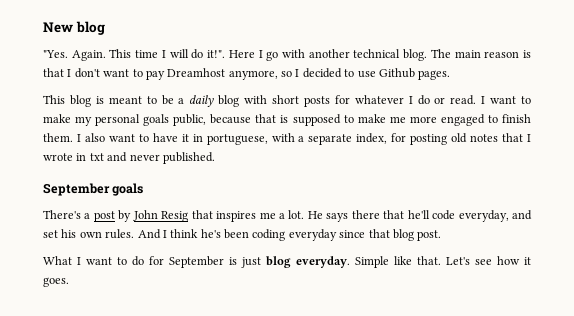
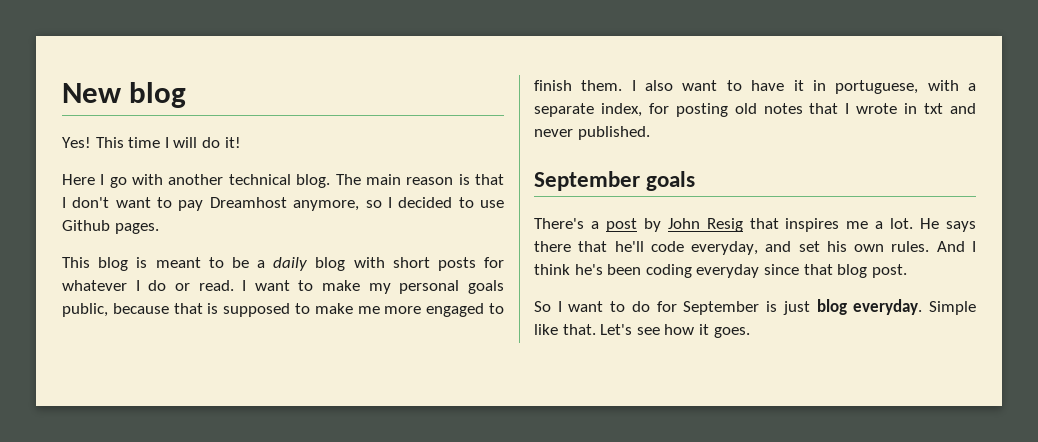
- "Yes. Again.
+ Yes!
- This time I will do it!". Here I go with another technical blog.
+ This time I will do it!
+ Here I go with another technical blog.
- What I want to do for September is just blog everyday.
+ So I want to do for September is just blog everyday.

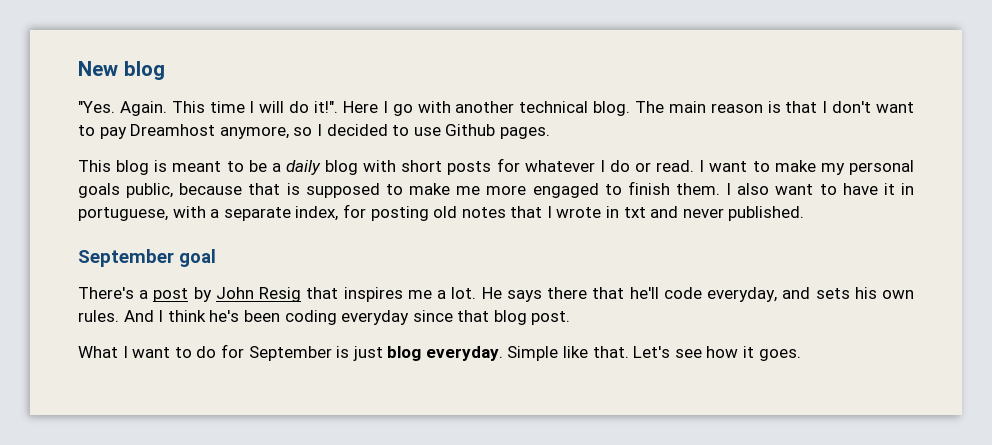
- Yes!
+ "Yes. Again.
- This time I will do it!
- Here I go with another technical blog.
+ This time I will do it!". Here I go with another technical blog.
- September goals
+ September goal
- He says there that he'll code everyday, and set his own rules.
+ He says there that he'll code everyday, and sets his own rules.
- So I want to do for September is just blog everyday.
+ What I want to do for September is just blog everyday.

